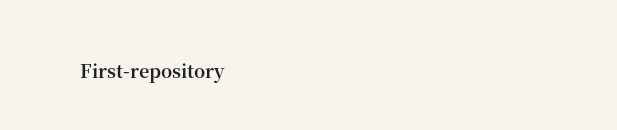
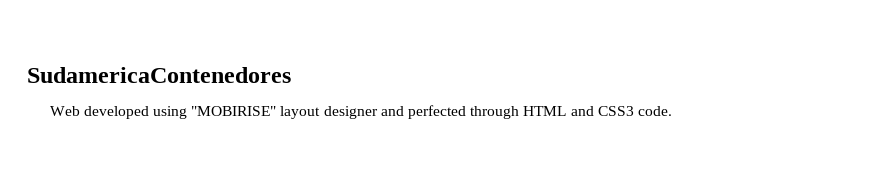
- First-repository
+ SudamericaContenedores
+ Web developed using "MOBIRISE" layout designer and perfected through HTML and CSS3 code.

